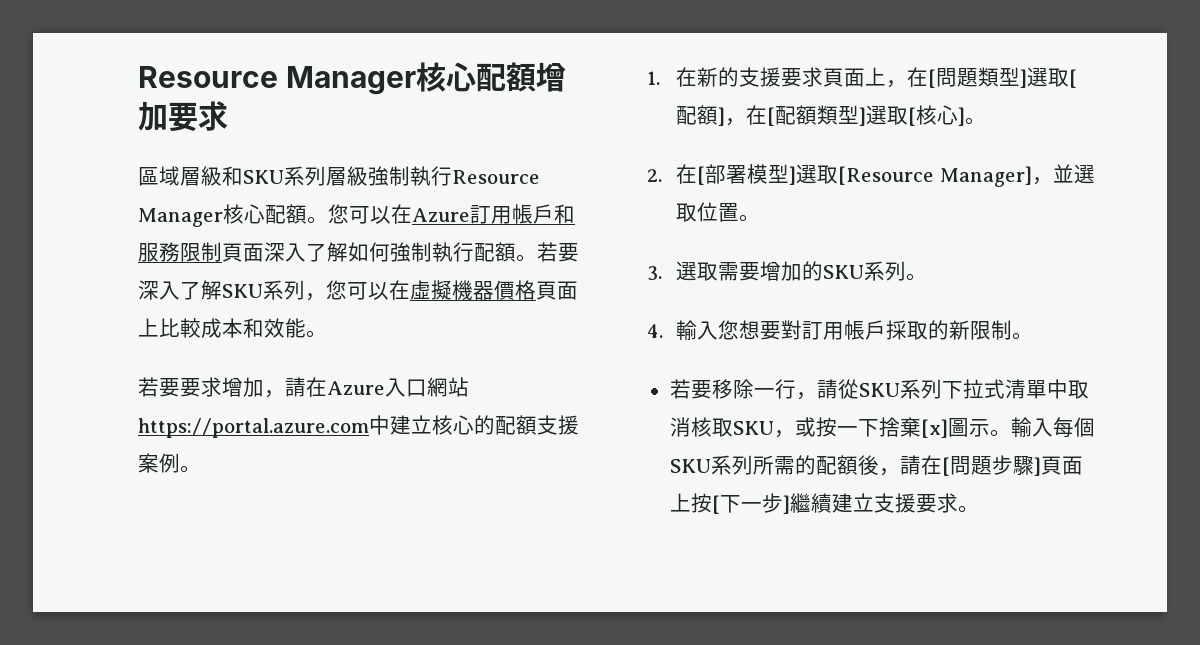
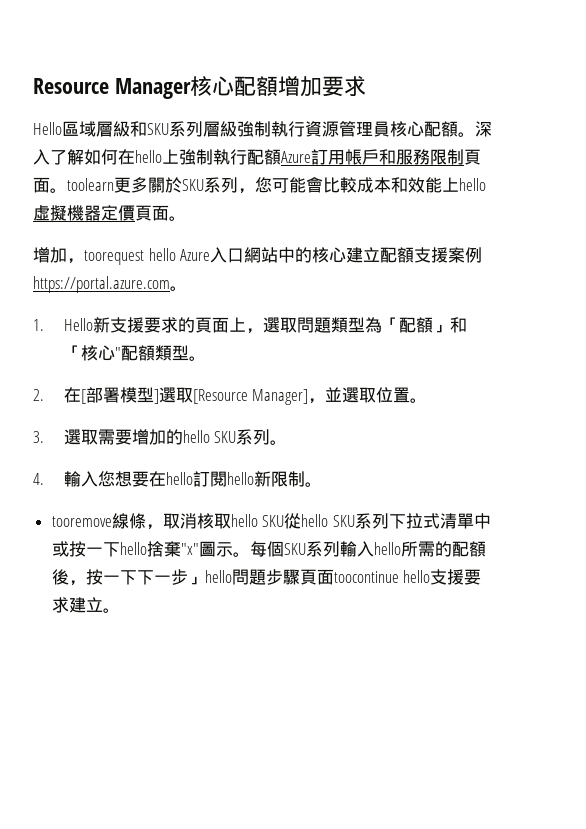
- 區域層級和SKU系列層級強制執行Resource Manager核心配額。您可以在Azure訂用帳戶和服務限制頁面深入了解如何強制執行配額。若要深入了解SKU系列，您可以在虛擬機器價格頁面上比較成本和效能。
- 若要要求增加，請在Azure入口網站https://portal.azure.com中建立核心的配額支援案例。
+ Hello區域層級和SKU系列層級強制執行資源管理員核心配額。深入了解如何在hello上強制執行配額Azure訂用帳戶和服務限制頁面。toolearn更多關於SKU系列，您可能會比較成本和效能上hello虛擬機器定價頁面。
+ 增加，toorequest hello Azure入口網站中的核心建立配額支援案例https://portal.azure.com。
- 1.在新的支援要求頁面上，在[問題類型]選取[配額]，在[配額類型]選取[核心]。
+ 1. Hello新支援要求的頁面上，選取問題類型為「配額」和「核心"配額類型。
- 3.選取需要增加的SKU系列。
+ 3.選取需要增加的hello SKU系列。
- 4.輸入您想要對訂用帳戶採取的新限制。
- 若要移除一行，請從SKU系列下拉式清單中取消核取SKU，或按一下捨棄[x]圖示。輸入每個SKU系列所需的配額後，請在[問題步驟]頁面上按[下一步]繼續建立支援要求。
+ 4.輸入您想要在hello訂閱hello新限制。
+ tooremove線條，取消核取hello SKU從hello SKU系列下拉式清單中或按一下hello捨棄"x"圖示。每個SKU系列輸入hello所需的配額後，按一下下一步」hello問題步驟頁面toocontinue hello支援要求建立。

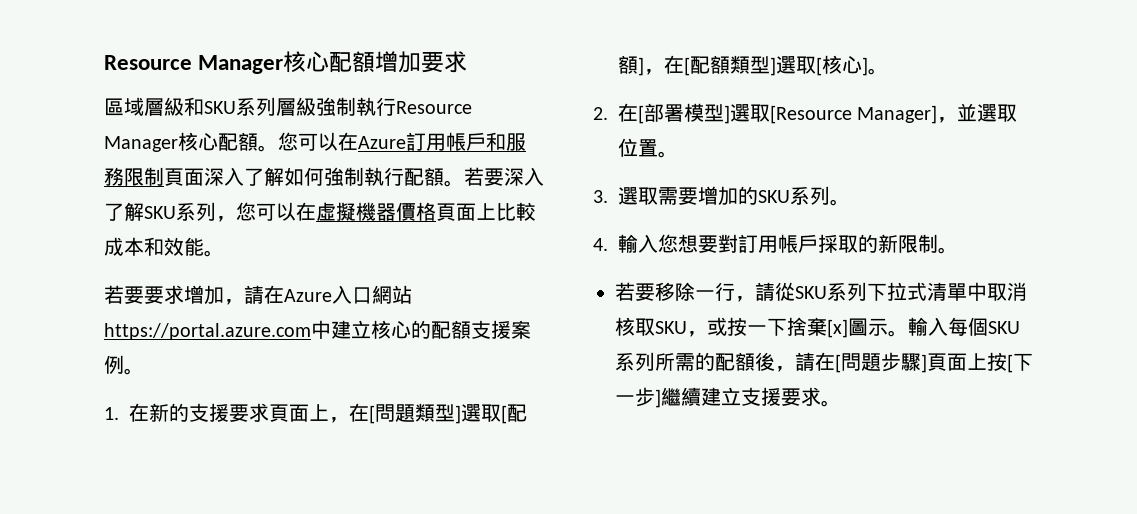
- Hello區域層級和SKU系列層級強制執行資源管理員核心配額。深入了解如何在hello上強制執行配額Azure訂用帳戶和服務限制頁面。toolearn更多關於SKU系列，您可能會比較成本和效能上hello虛擬機器定價頁面。
- 增加，toorequest hello Azure入口網站中的核心建立配額支援案例https://portal.azure.com。
+ 區域層級和SKU系列層級強制執行Resource Manager核心配額。您可以在Azure訂用帳戶和服務限制頁面深入了解如何強制執行配額。若要深入了解SKU系列，您可以在虛擬機器價格頁面上比較成本和效能。
+ 若要要求增加，請在Azure入口網站https://portal.azure.com中建立核心的配額支援案例。
- 1. Hello新支援要求的頁面上，選取問題類型為「配額」和「核心"配額類型。
+ 1.在新的支援要求頁面上，在[問題類型]選取[配額]，在[配額類型]選取[核心]。
- 3.選取需要增加的hello SKU系列。
+ 3.選取需要增加的SKU系列。
- 4.輸入您想要在hello訂閱hello新限制。
- tooremove線條，取消核取hello SKU從hello SKU系列下拉式清單中或按一下hello捨棄"x"圖示。每個SKU系列輸入hello所需的配額後，按一下下一步」hello問題步驟頁面toocontinue hello支援要求建立。
+ 4.輸入您想要對訂用帳戶採取的新限制。
+ 若要移除一行，請從SKU系列下拉式清單中取消核取SKU，或按一下捨棄[x]圖示。輸入每個SKU系列所需的配額後，請在[問題步驟]頁面上按[下一步]繼續建立支援要求。

